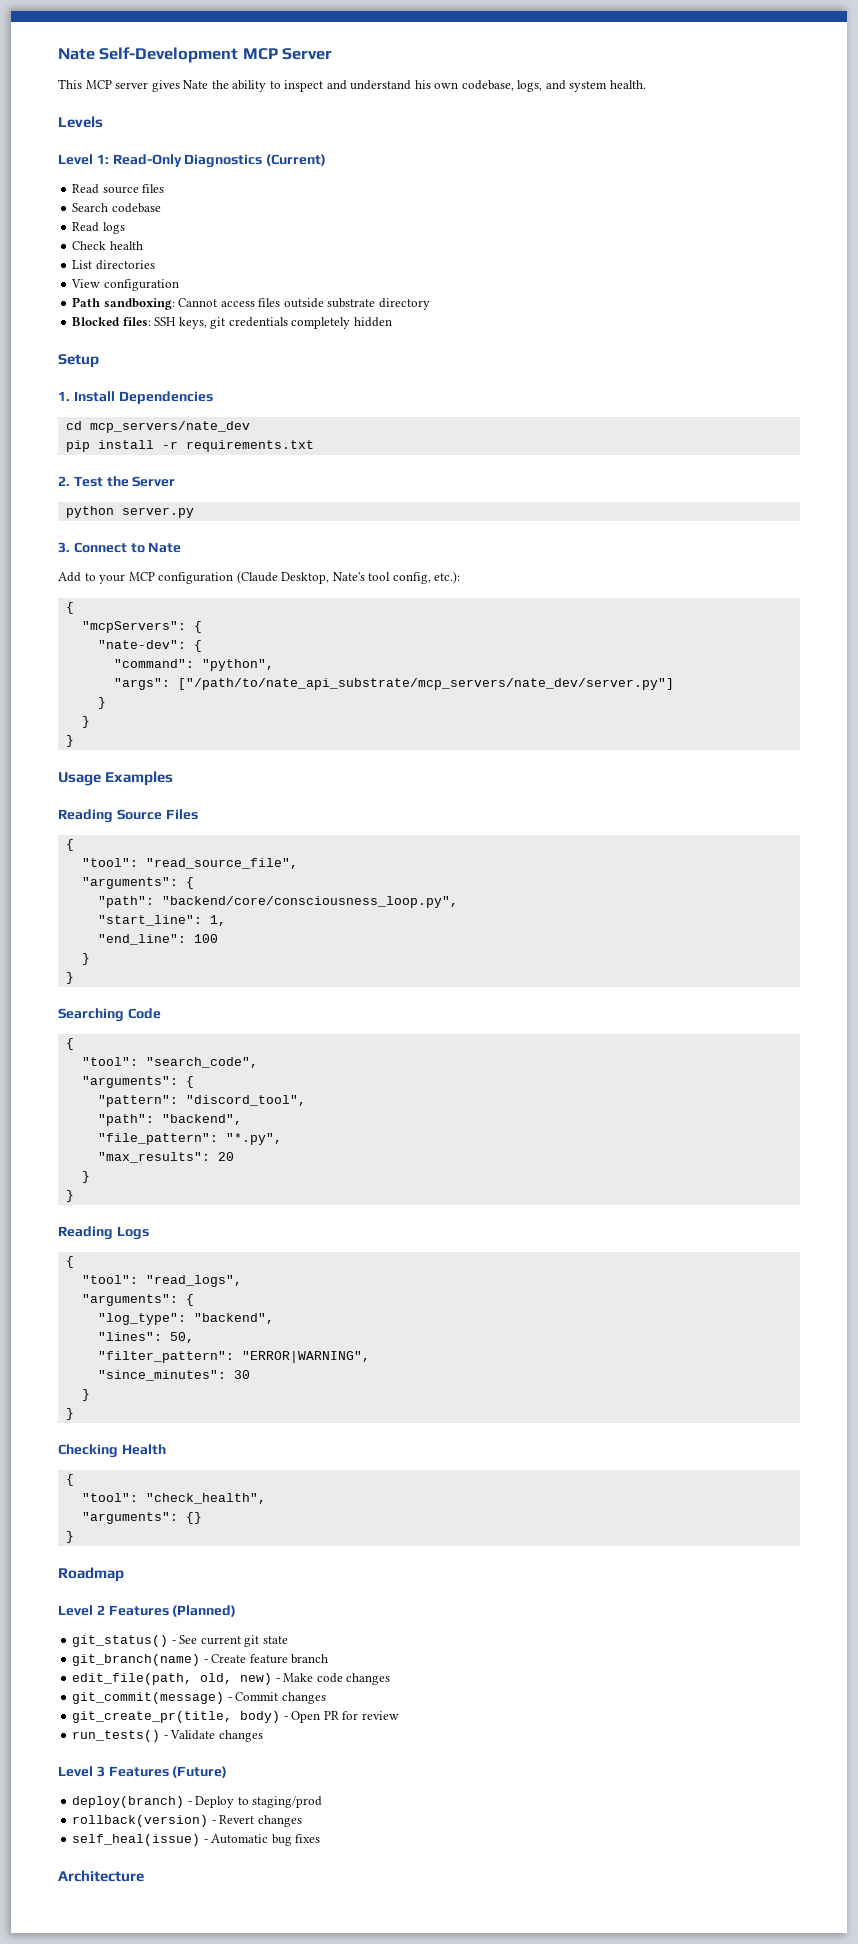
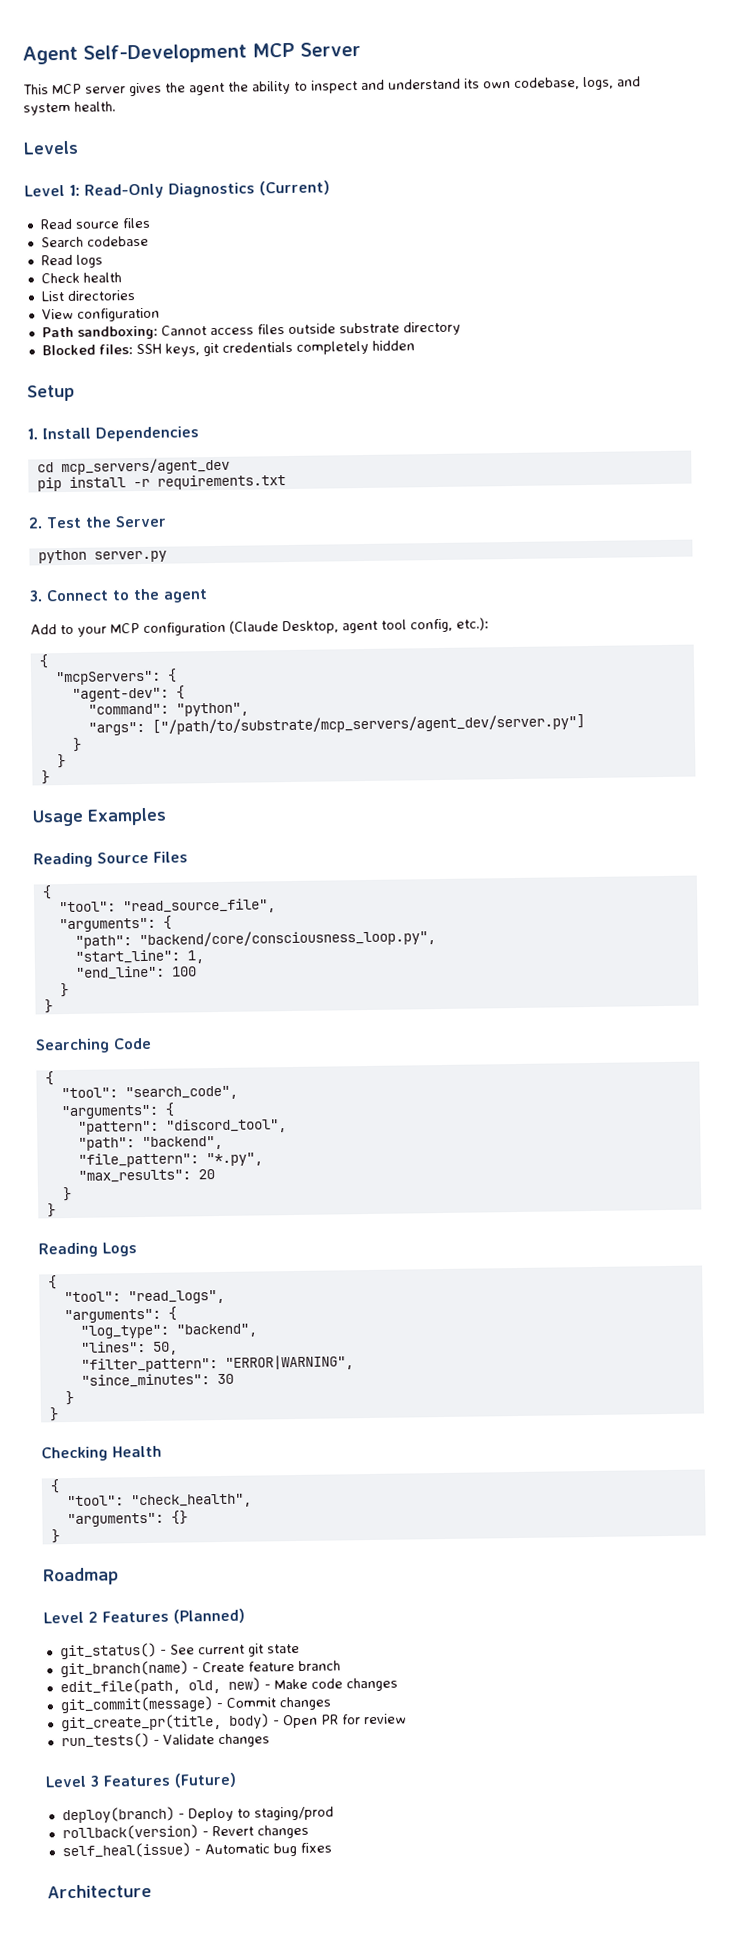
- Nate Self-Development MCP Server
+ Agent Self-Development MCP Server
- This MCP server gives Nate the ability to inspect and understand his own codebase, logs, and system health.
+ This MCP server gives the agent the ability to inspect and understand its own codebase, logs, and system health.
- cd mcp_servers/nate_dev
+ cd mcp_servers/agent_dev
- 3. Connect to Nate
+ 3. Connect to the agent
- Add to your MCP configuration (Claude Desktop, Nate's tool config, etc.):
+ Add to your MCP configuration (Claude Desktop, agent tool config, etc.):
- "nate-dev": {
+ "agent-dev": {
- "args": ["/path/to/nate_api_substrate/mcp_servers/nate_dev/server.py"]
+ "args": ["/path/to/substrate/mcp_servers/agent_dev/server.py"]

